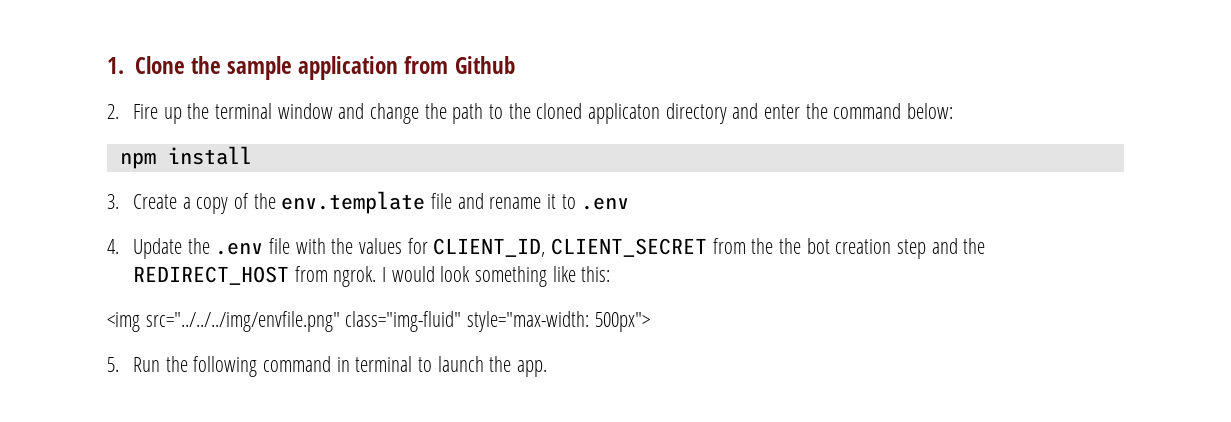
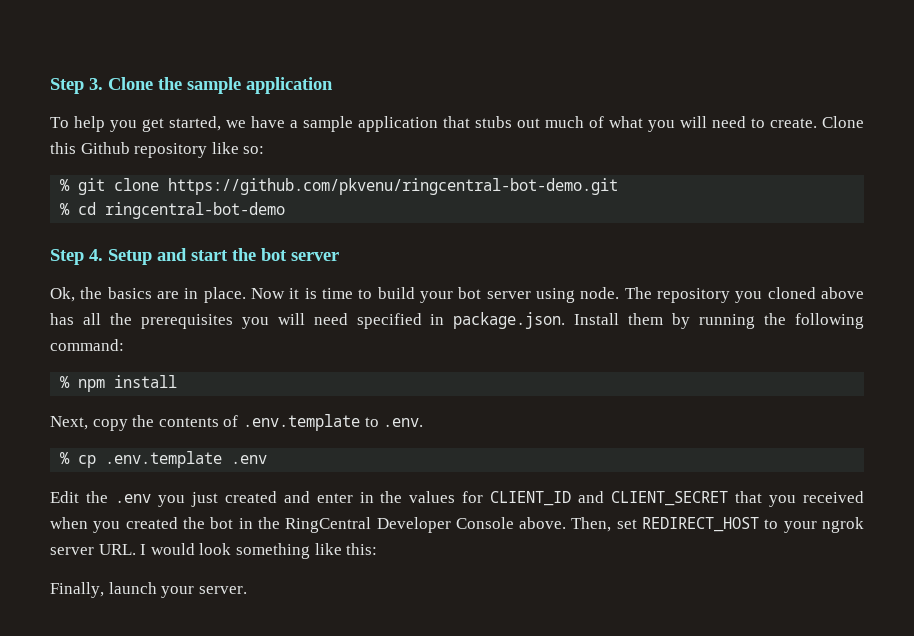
- 1. Clone the sample application from Github
- 2. Fire up the terminal window and change the path to the cloned applicaton directory and enter the command below:
- npm install
- 3. Create a copy of the env.template file and rename it to .env
- 4. Update the .env file with the values for CLIENT_ID, CLIENT_SECRET from the the bot creation step and the REDIRECT_HOST from ngrok. I would look something like this:
+ Step 3. Clone the sample application
+ To help you get started, we have a sample application that stubs out much of what you will need to create. Clone this Github repository like so:
+ % git clone https://github.com/pkvenu/ringcentral-bot-demo.git
+ % cd ringcentral-bot-demo
+ Step 4. Setup and start the bot server
+ Ok, the basics are in place. Now it is time to build your bot server using node. The repository you cloned above has all the prerequisites you will need specified in package.json. Install them by running the following command:
+ % npm install
+ Next, copy the contents of .env.template to .env.
+ % cp .env.template .env
+ Edit the .env you just created and enter in the values for CLIENT_ID and CLIENT_SECRET that you received when you created the bot in the RingCentral Developer Console above. Then, set REDIRECT_HOST to your ngrok server URL. I would look something like this:
- <img src="../../../img/envfile.png" class="img-fluid" style="max-width: 500px">
- 5. Run the following command in terminal to launch the app.
+ Finally, launch your server.

